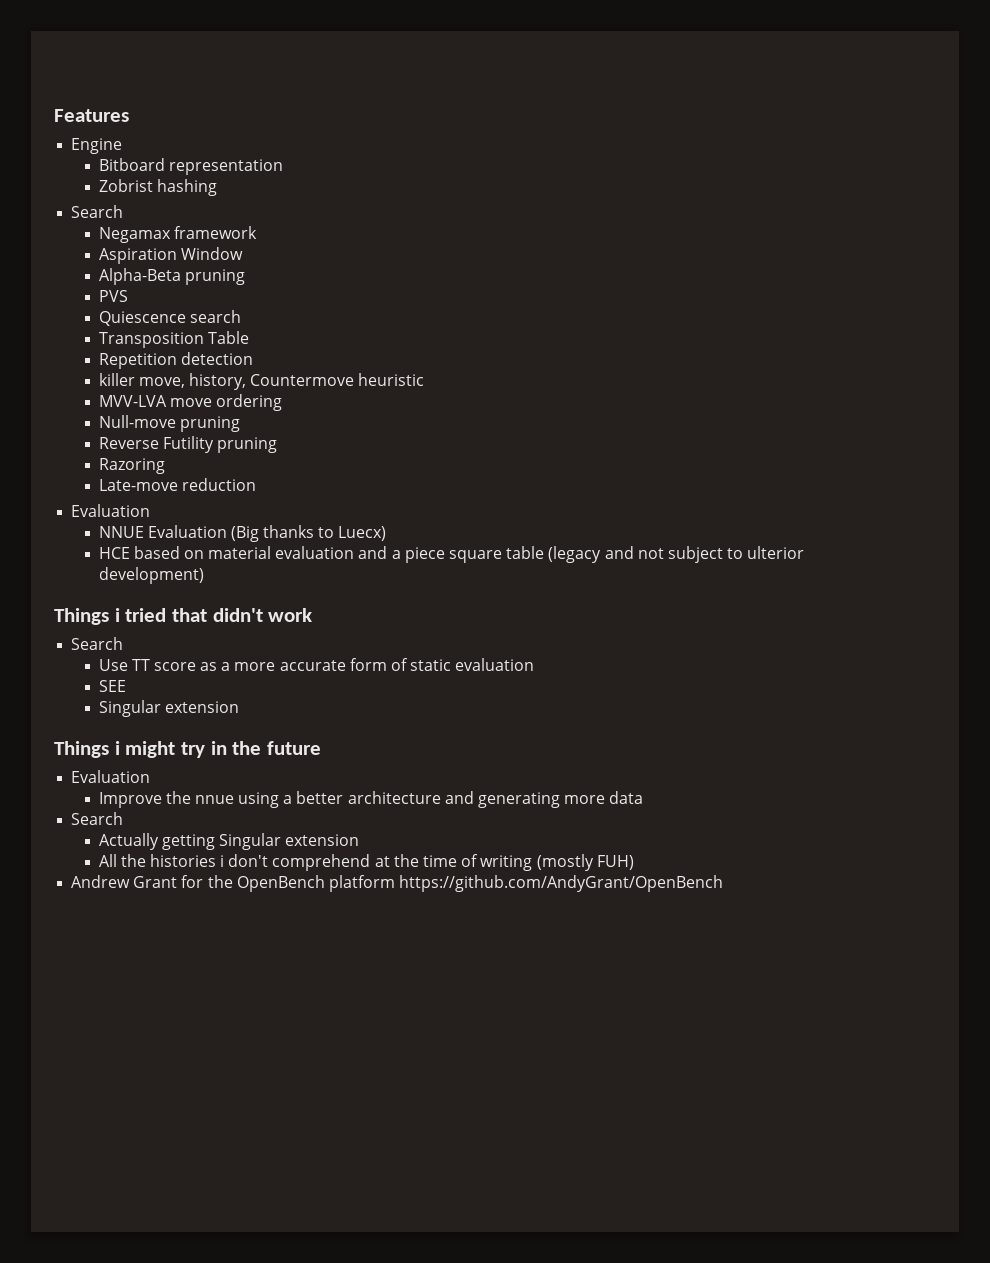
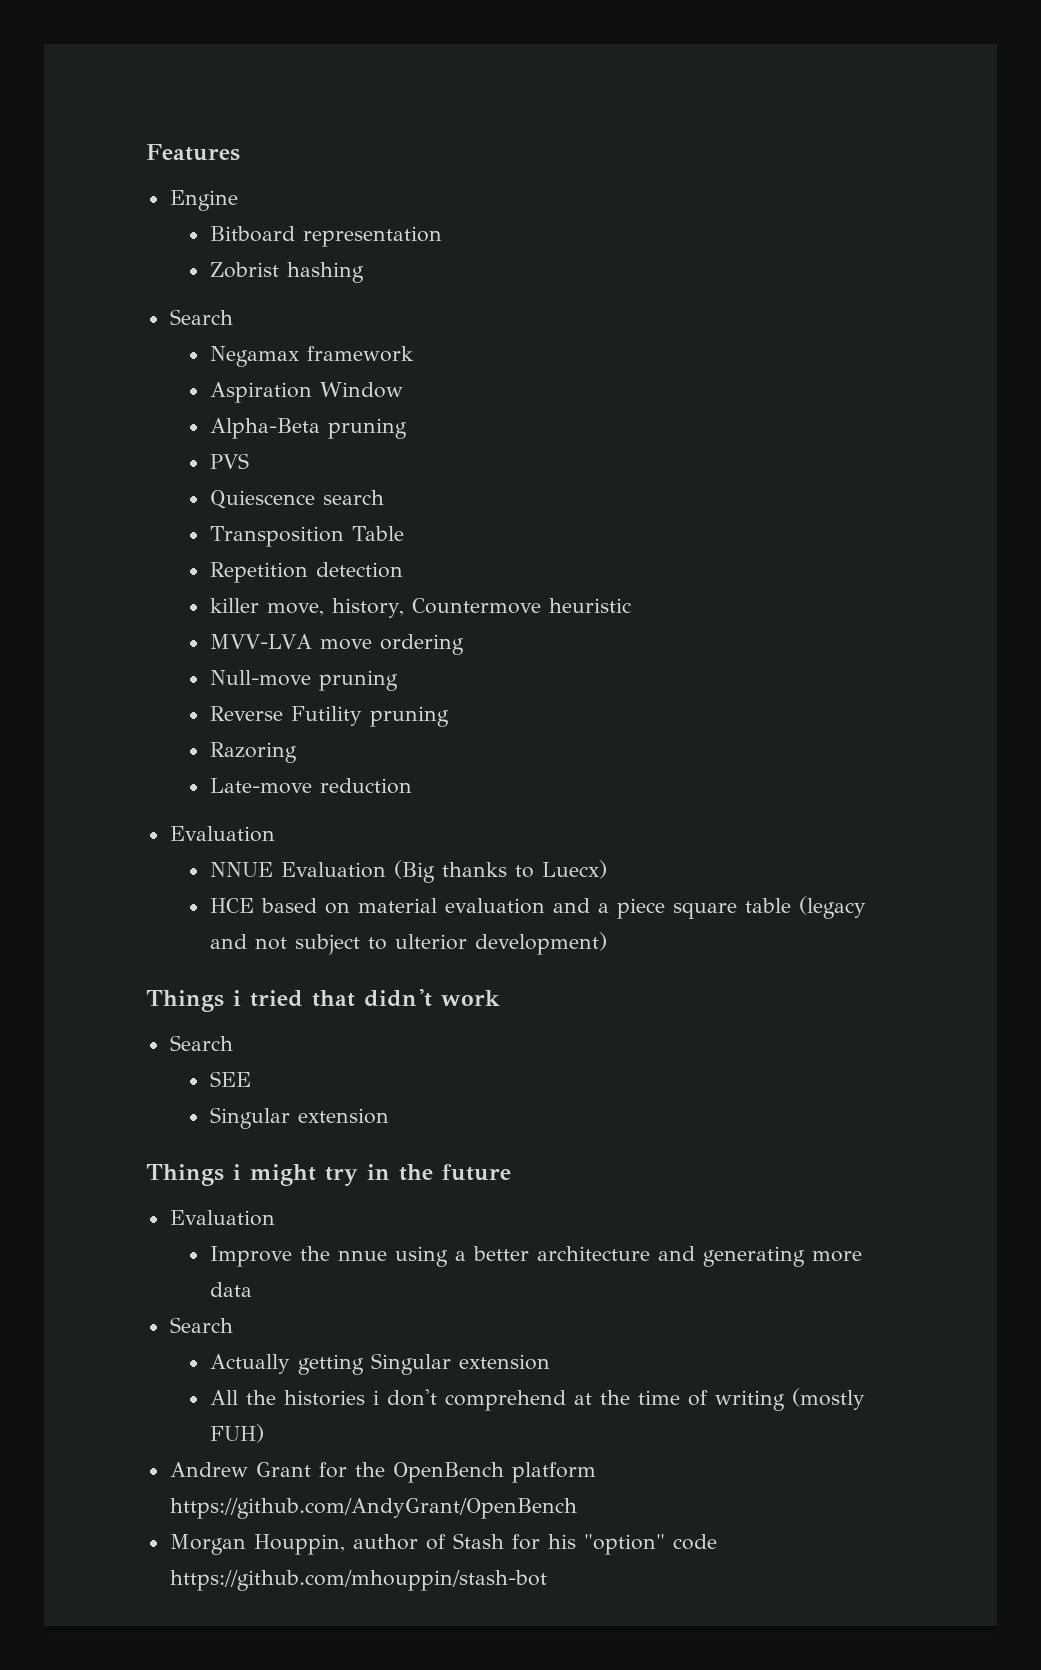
- Use TT score as a more accurate form of static evaluation
+ Morgan Houppin, author of Stash for his "option" code https://github.com/mhouppin/stash-bot

